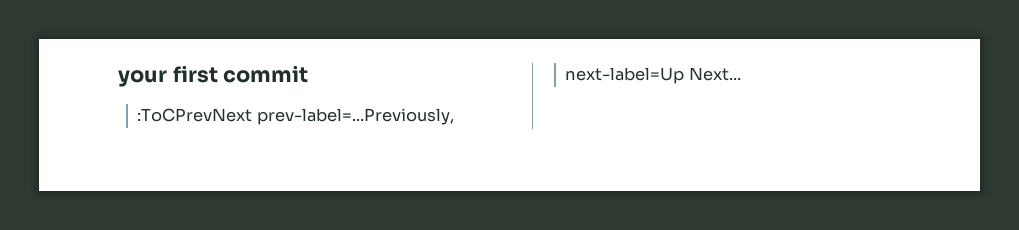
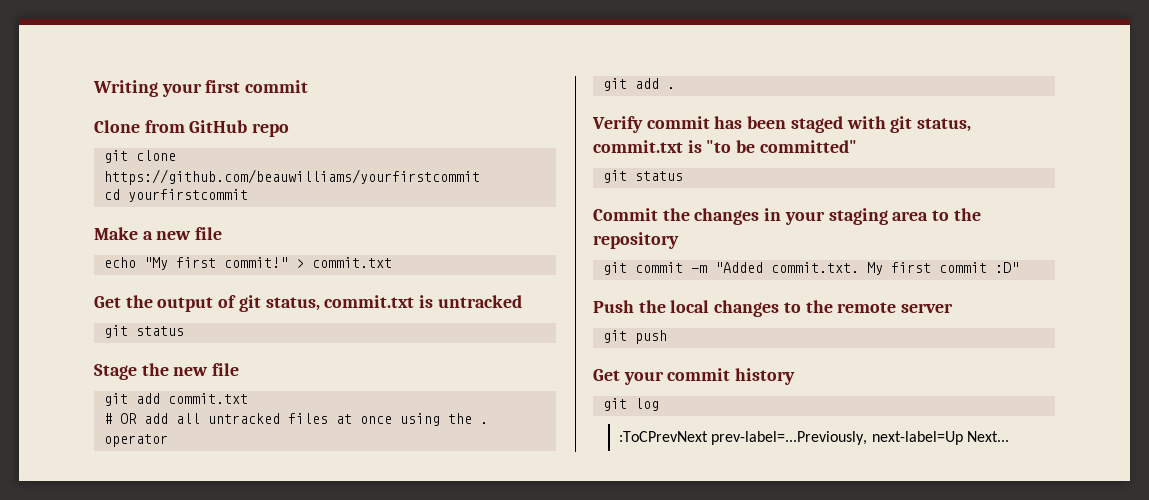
- your first commit
+ Writing your first commit
+ Clone from GitHub repo
+ git clone https://github.com/beauwilliams/yourfirstcommit
+ cd yourfirstcommit
+ Make a new file
+ echo "My first commit!" > commit.txt
+ Get the output of git status, commit.txt is untracked
+ git status
+ Stage the new file
+ git add commit.txt
+ # OR add all untracked files at once using the . operator
+ git add .
+ Verify commit has been staged with git status, commit.txt is "to be committed"
+ git status
+ Commit the changes in your staging area to the repository
+ git commit -m "Added commit.txt. My first commit :D"
+ Push the local changes to the remote server
+ git push
+ Get your commit history
+ git log

